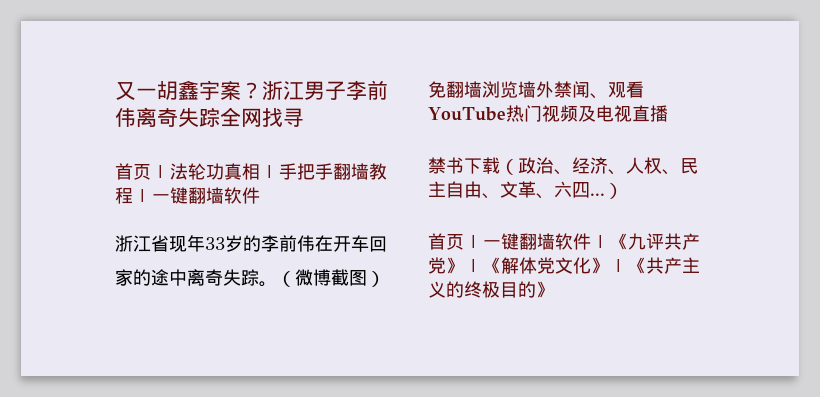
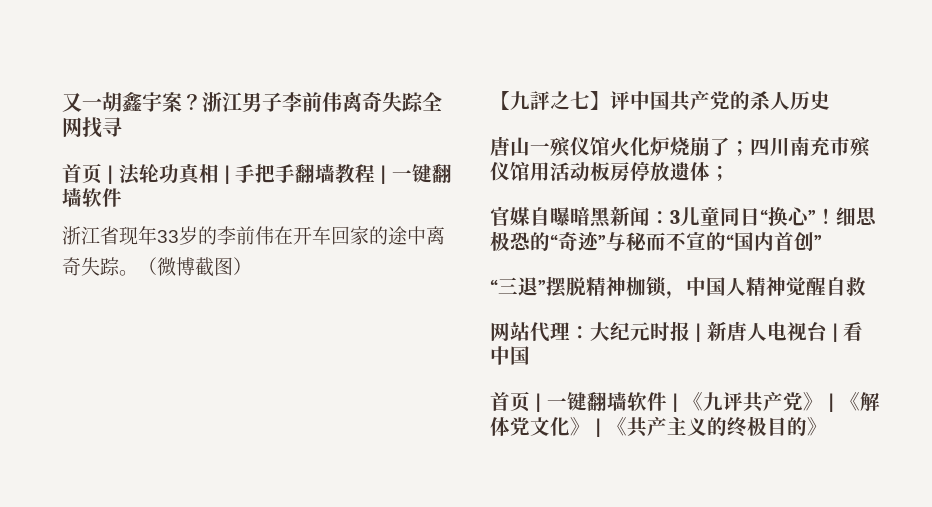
- 免翻墙浏览墙外禁闻、观看YouTube热门视频及电视直播
- 禁书下载（政治、经济、人权、民主自由、文革、六四...）
+ 【九評之七】评中国共产党的杀人历史
+ 唐山一殡仪馆火化炉烧崩了；四川南充市殡仪馆用活动板房停放遗体；
+ 官媒自曝暗黑新闻：3儿童同日“换心”！细思极恐的“奇迹”与秘而不宣的“国内首创”
+ “三退”摆脱精神枷锁，中国人精神觉醒自救
+ 网站代理：大纪元时报 | 新唐人电视台 | 看中国

